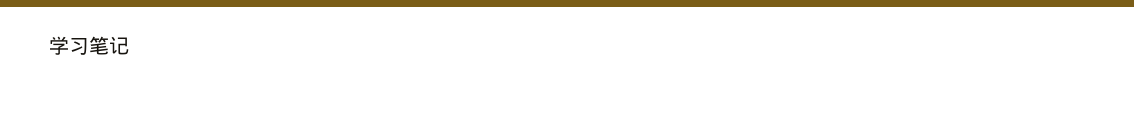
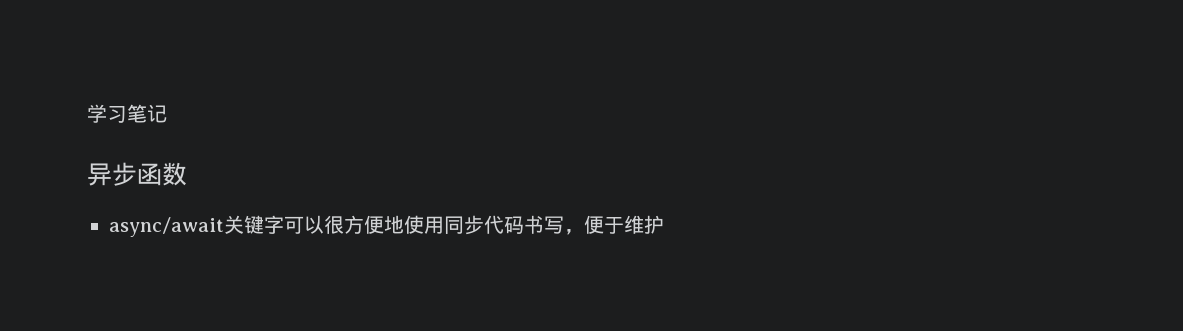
+ 异步函数
+ async/await关键字可以很方便地使用同步代码书写，便于维护

